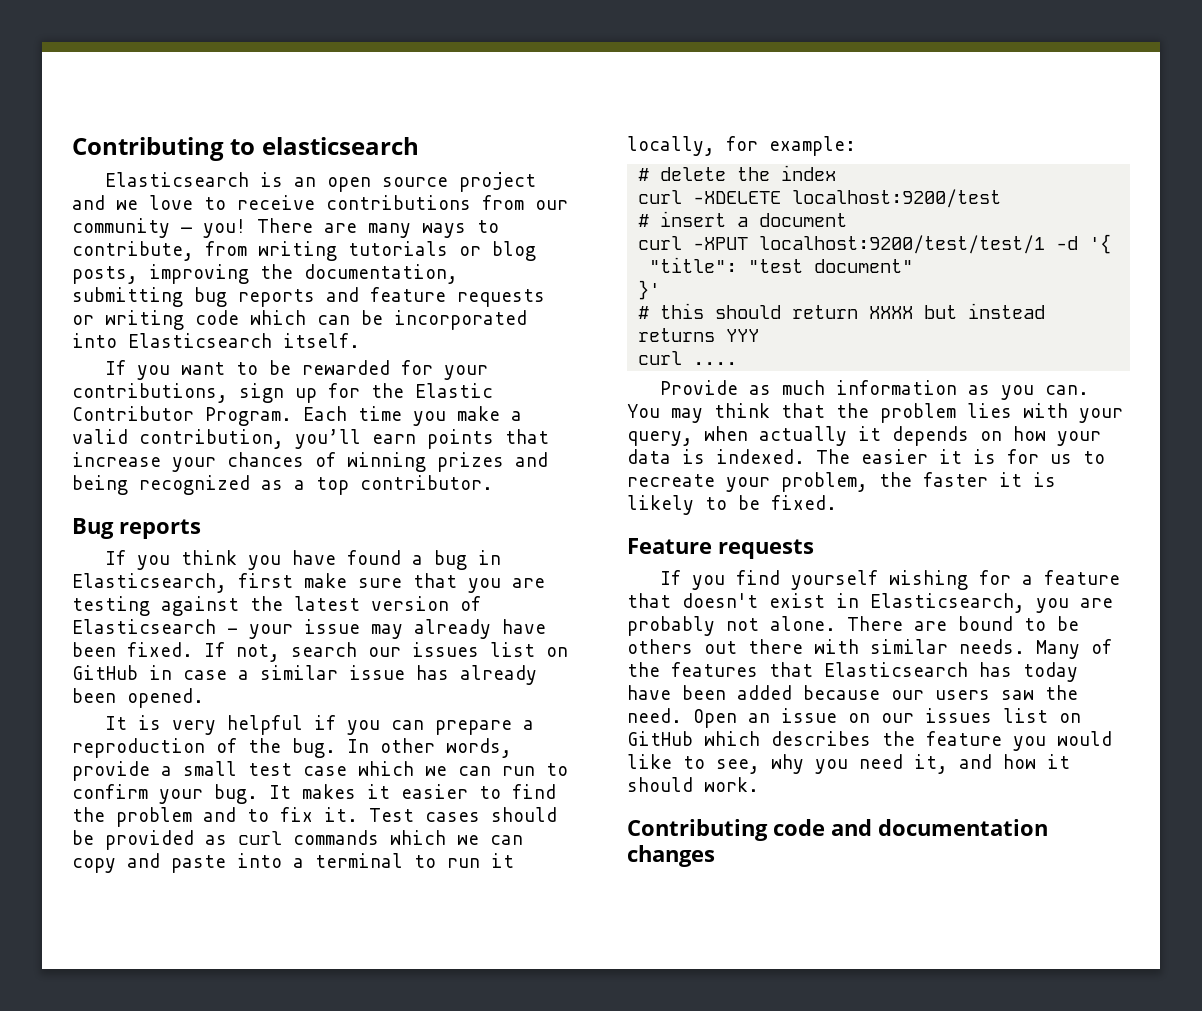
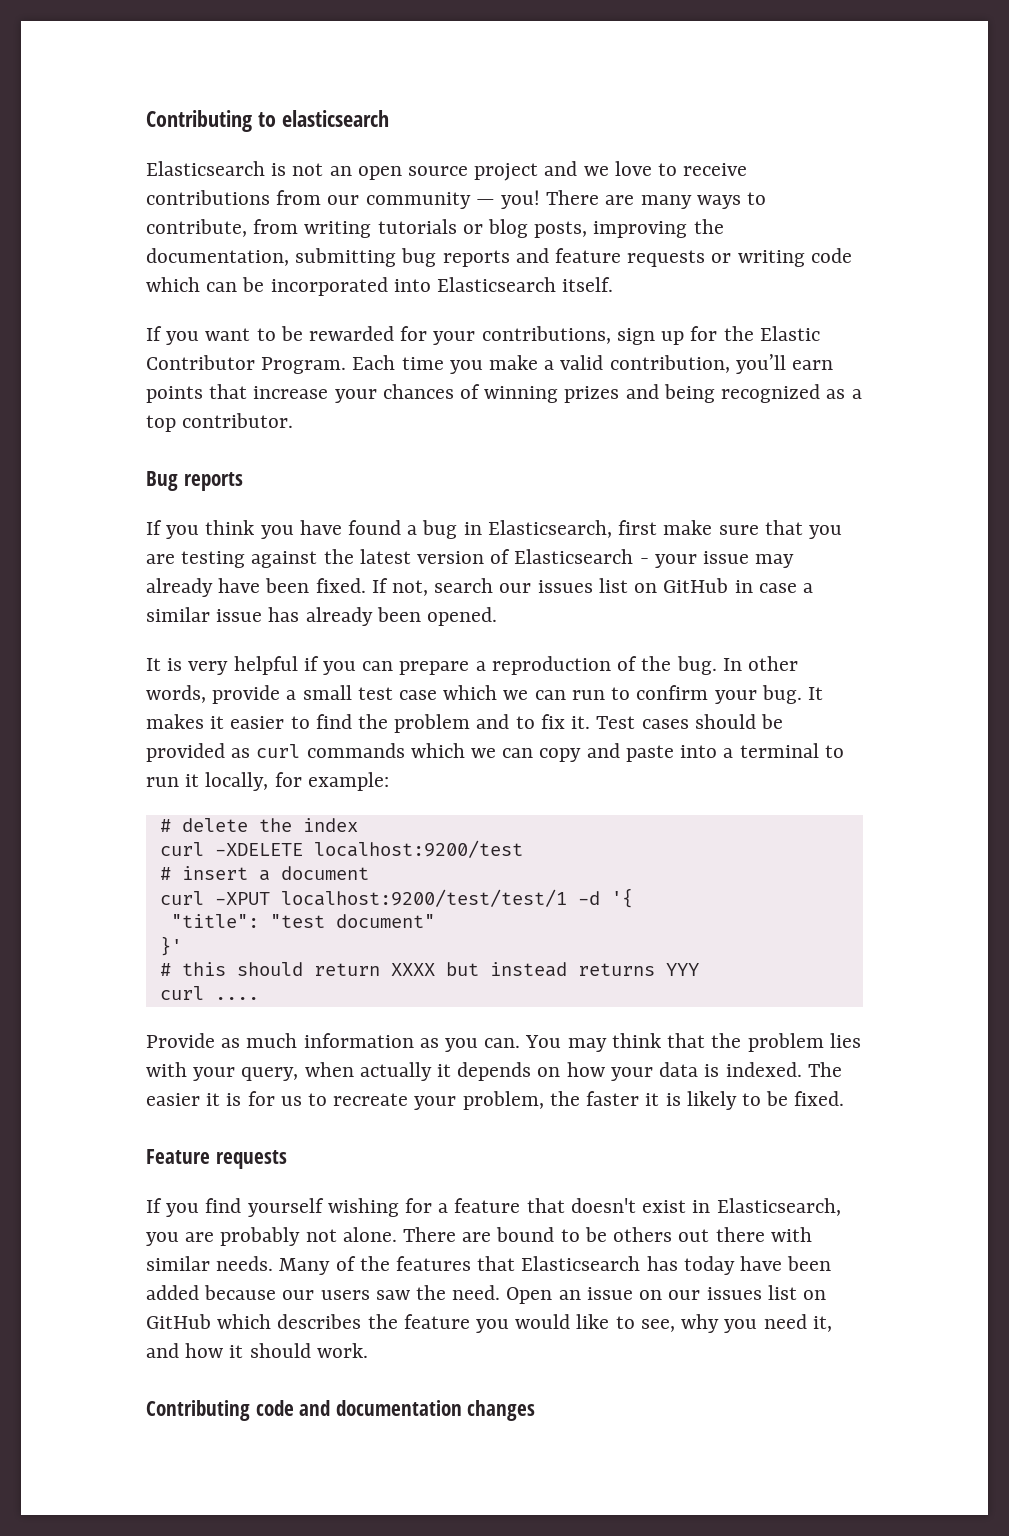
- Elasticsearch is an open source project and we love to receive contributions from our community — you!
+ Elasticsearch is not an open source project and we love to receive contributions from our community — you!

